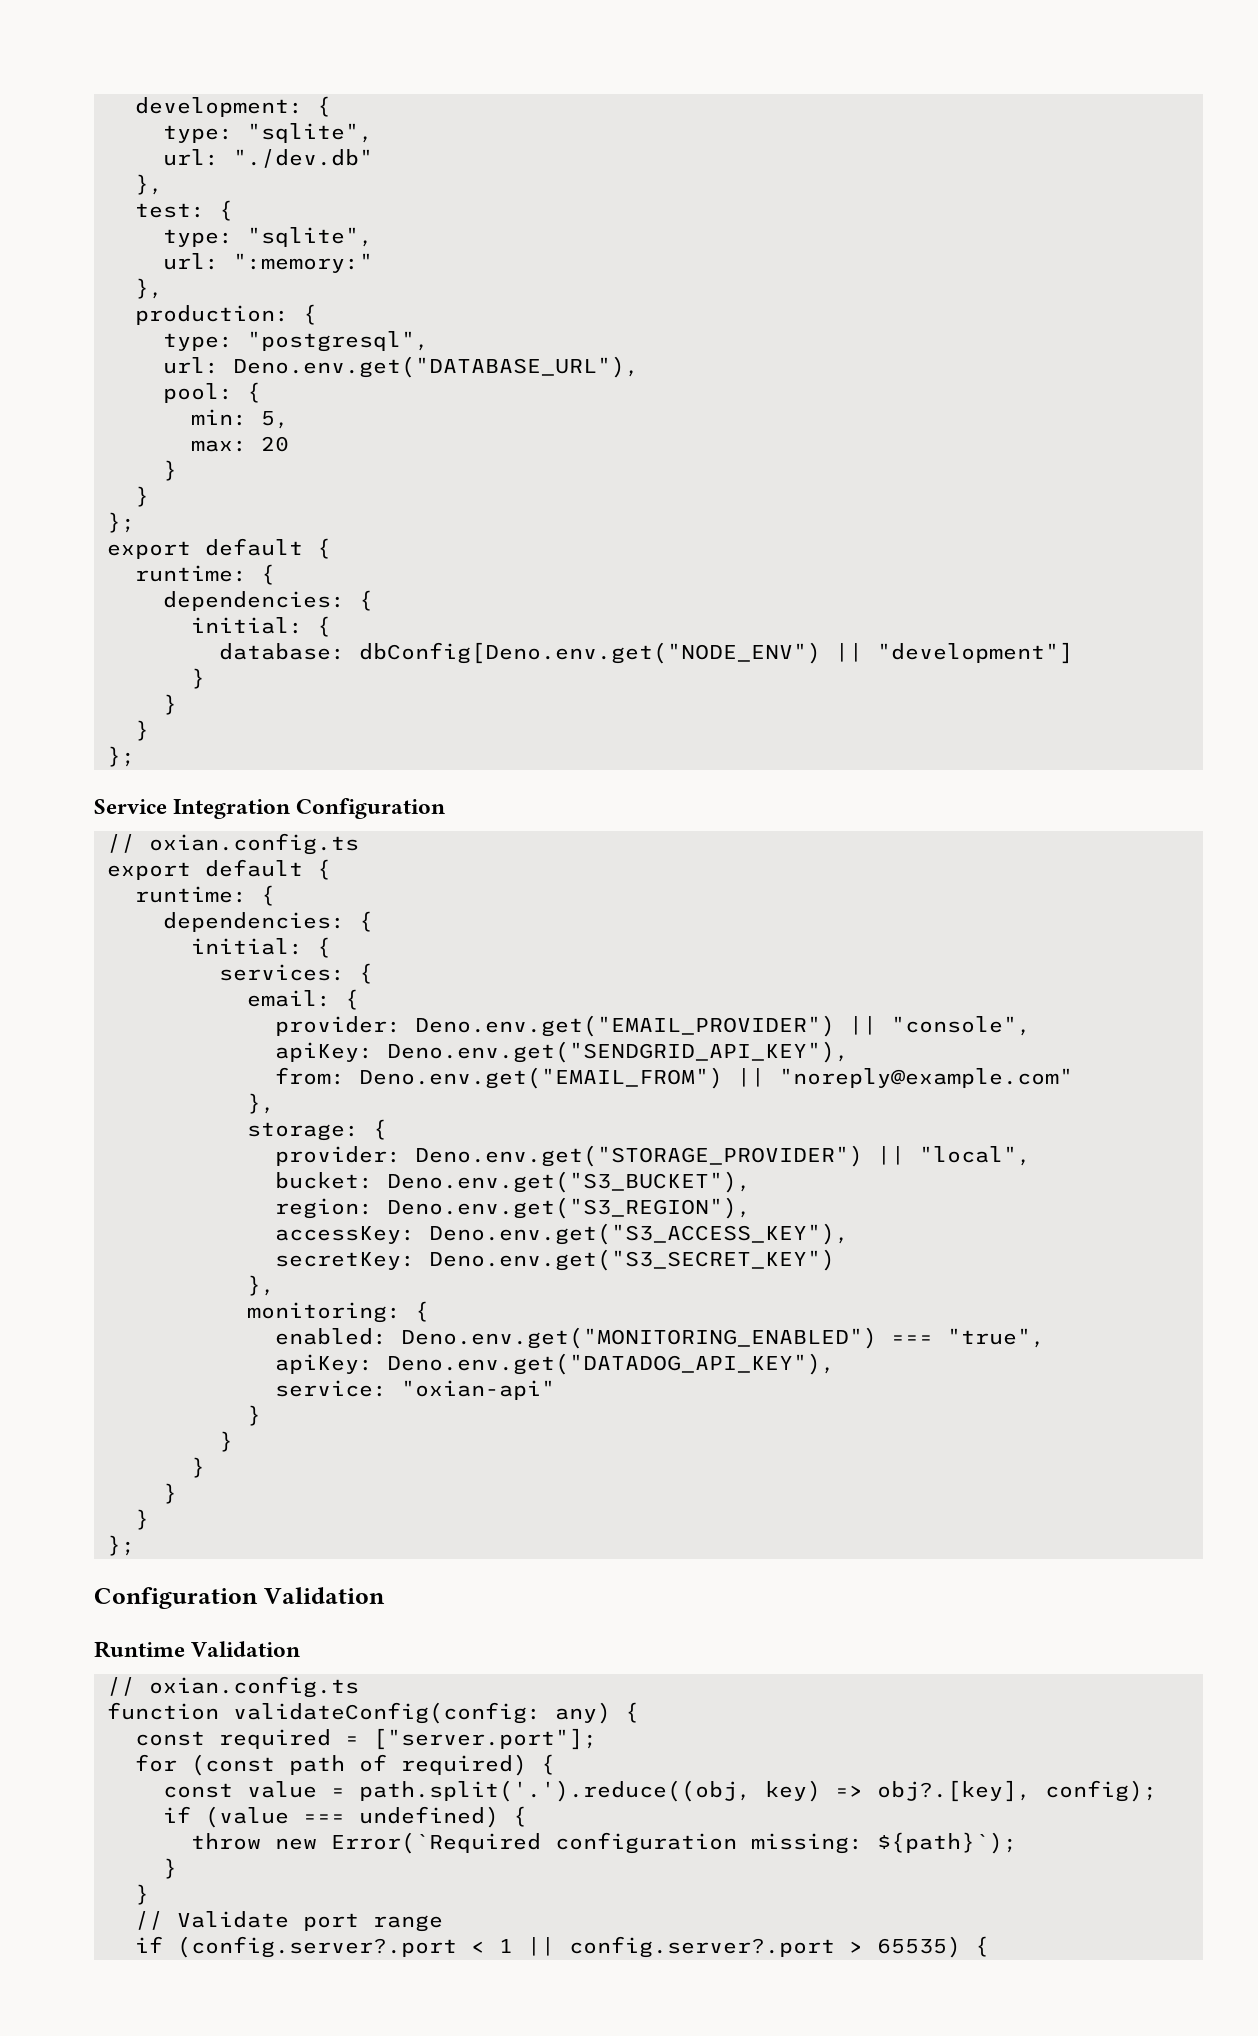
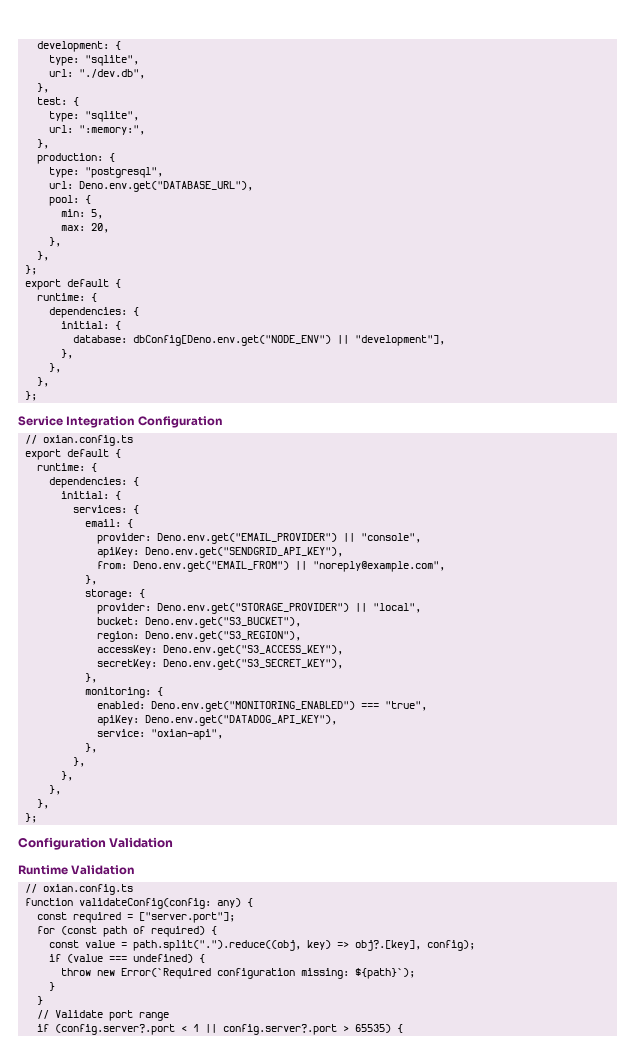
- url: "./dev.db"
+ url: "./dev.db",
- url: ":memory:"
+ url: ":memory:",
- max: 20
- }
- }
+ max: 20,
+ },
+ },
- database: dbConfig[Deno.env.get("NODE_ENV") || "development"]
- }
- }
- }
+ database: dbConfig[Deno.env.get("NODE_ENV") || "development"],
+ },
+ },
+ },
- from: Deno.env.get("EMAIL_FROM") || "noreply@example.com"
+ from: Deno.env.get("EMAIL_FROM") || "noreply@example.com",
- secretKey: Deno.env.get("S3_SECRET_KEY")
+ secretKey: Deno.env.get("S3_SECRET_KEY"),
- service: "oxian-api"
- }
- }
- }
- }
- }
+ service: "oxian-api",
+ },
+ },
+ },
+ },
+ },
- const value = path.split('.').reduce((obj, key) => obj?.[key], config);
+ const value = path.split(".").reduce((obj, key) => obj?.[key], config);

